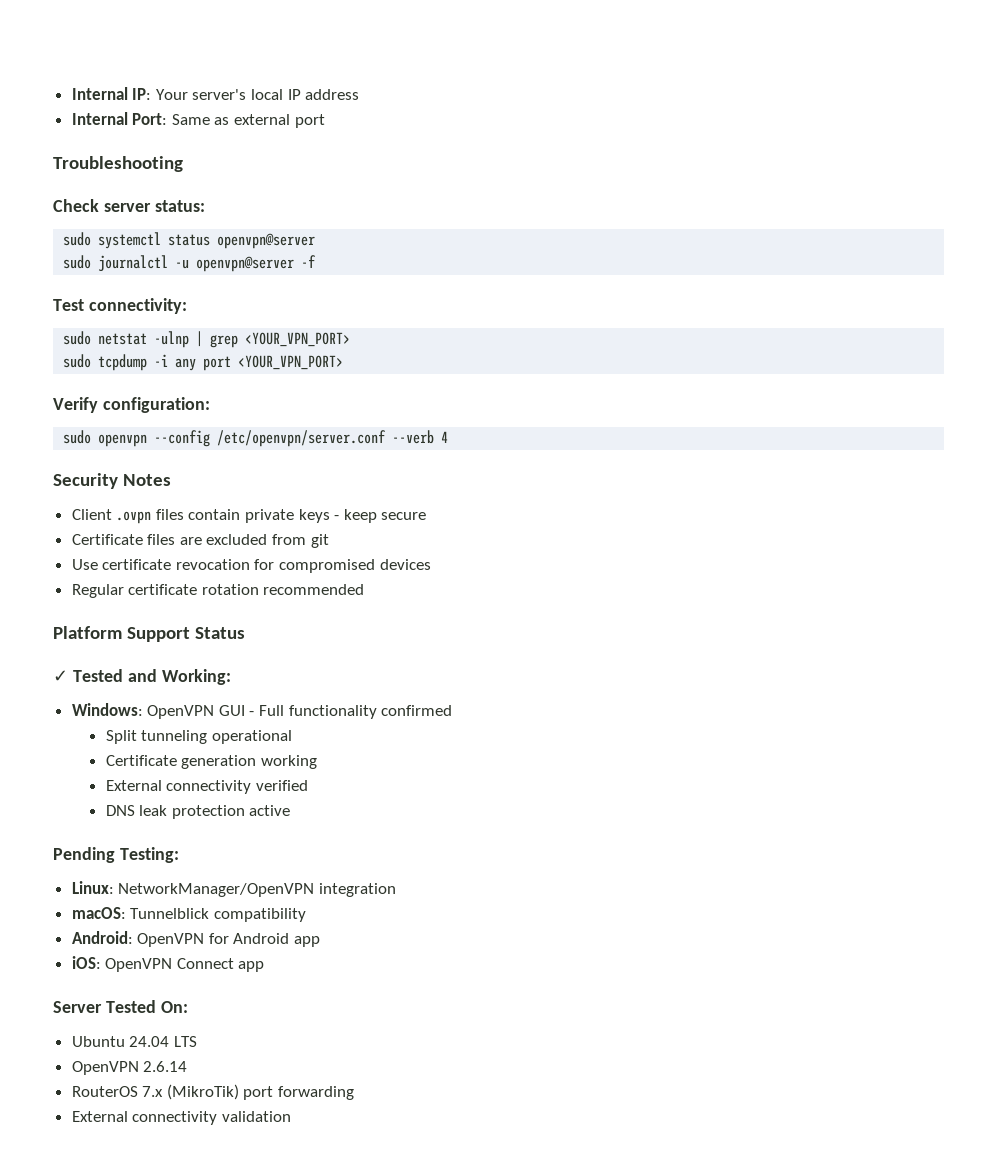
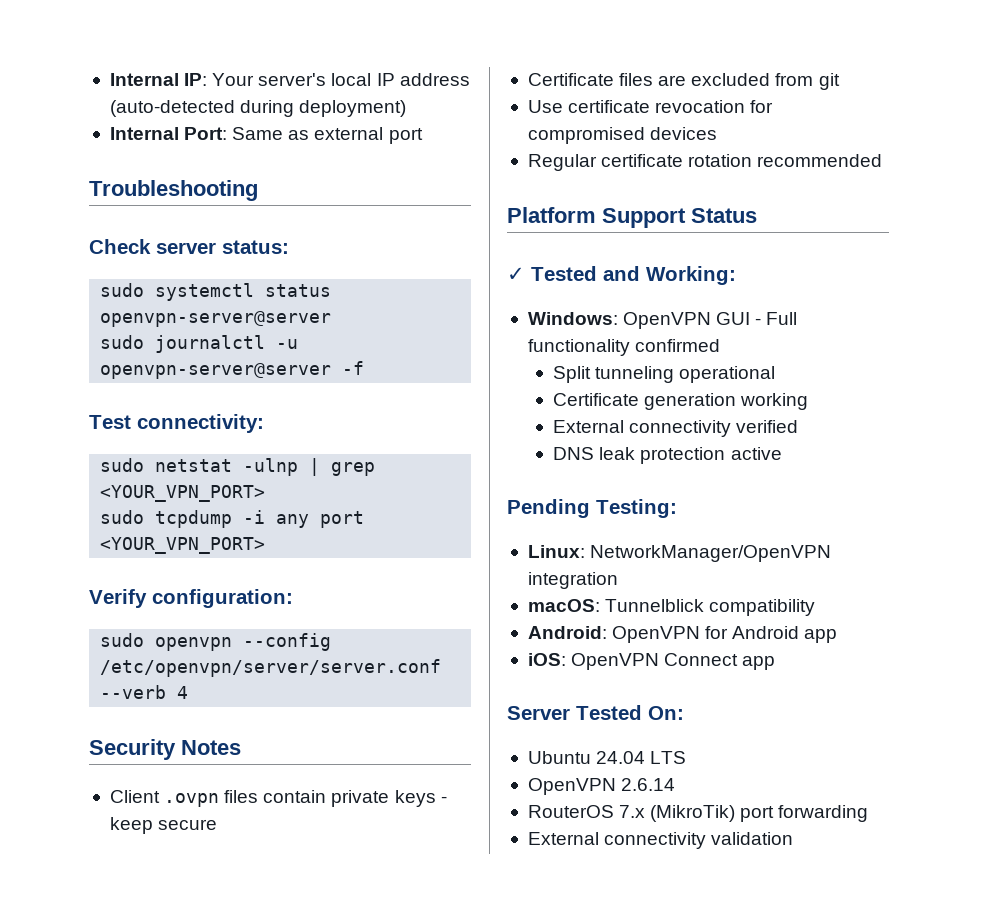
- Internal IP: Your server's local IP address
+ Internal IP: Your server's local IP address (auto-detected during deployment)
- sudo systemctl status openvpn@server
+ sudo systemctl status openvpn-server@server
- sudo journalctl -u openvpn@server -f
+ sudo journalctl -u openvpn-server@server -f
- sudo openvpn --config /etc/openvpn/server.conf --verb 4
+ sudo openvpn --config /etc/openvpn/server/server.conf --verb 4

